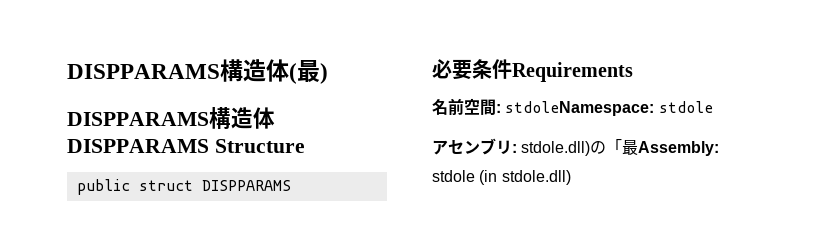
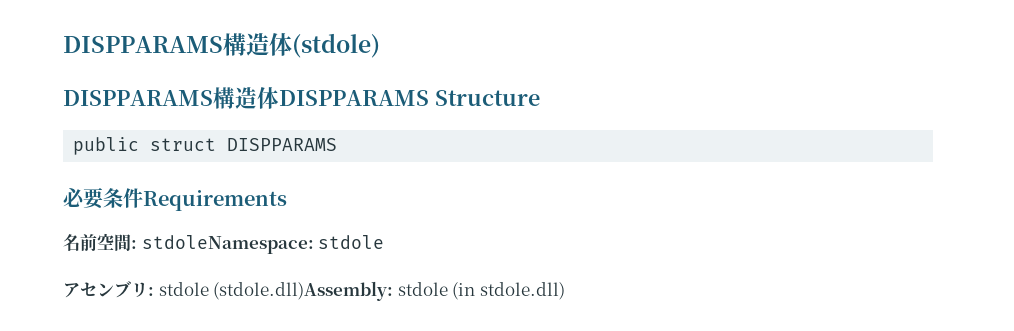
- DISPPARAMS構造体(最)
+ DISPPARAMS構造体(stdole)
- アセンブリ: stdole.dll)の「最Assembly: stdole (in stdole.dll)
+ アセンブリ: stdole (stdole.dll)Assembly: stdole (in stdole.dll)

